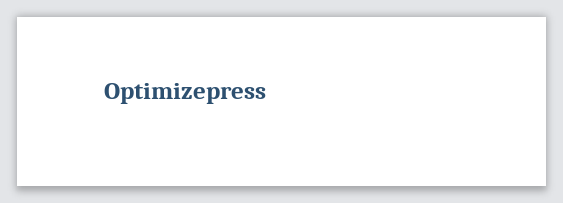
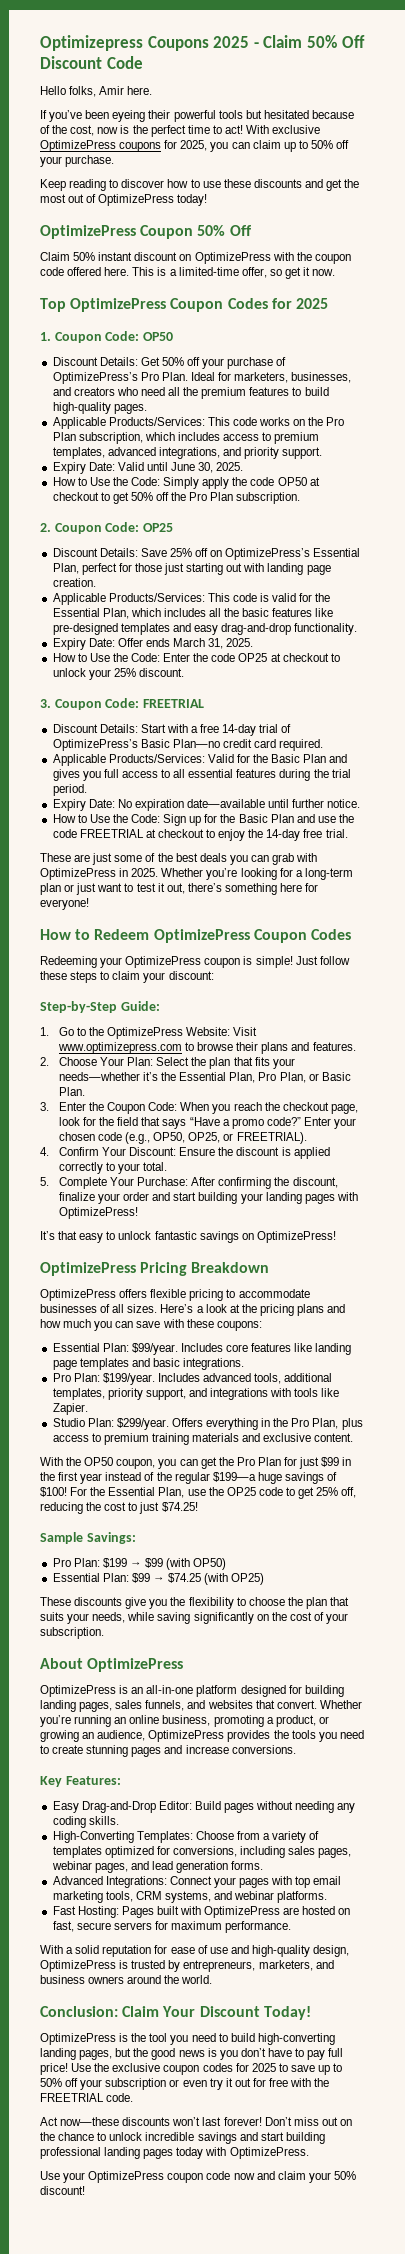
- Optimizepress
+ Optimizepress Coupons 2025 - Claim 50% Off Discount Code
+ Hello folks, Amir here.
+ If you’ve been eyeing their powerful tools but hesitated because of the cost, now is the perfect time to act! With exclusive OptimizePress coupons for 2025, you can claim up to 50% off your purchase.
+ Keep reading to discover how to use these discounts and get the most out of OptimizePress today!
+ OptimizePress Coupon 50% Off
+ Claim 50% instant discount on OptimizePress with the coupon code offered here. This is a limited-time offer, so get it now.
+ Top OptimizePress Coupon Codes for 2025
+ 1. Coupon Code: OP50
+ Discount Details: Get 50% off your purchase of OptimizePress’s Pro Plan. Ideal for marketers, businesses, and creators who need all the premium features to build high-quality pages.
+ Applicable Products/Services: This code works on the Pro Plan subscription, which includes access to premium templates, advanced integrations, and priority support.
+ Expiry Date: Valid until June 30, 2025.
+ How to Use the Code: Simply apply the code OP50 at checkout to get 50% off the Pro Plan subscription.
+ 2. Coupon Code: OP25
+ Discount Details: Save 25% off on OptimizePress’s Essential Plan, perfect for those just starting out with landing page creation.
+ Applicable Products/Services: This code is valid for the Essential Plan, which includes all the basic features like pre-designed templates and easy drag-and-drop functionality.
+ Expiry Date: Offer ends March 31, 2025.
+ How to Use the Code: Enter the code OP25 at checkout to unlock your 25% discount.
+ 3. Coupon Code: FREETRIAL
+ Discount Details: Start with a free 14-day trial of OptimizePress’s Basic Plan—no credit card required.
+ Applicable Products/Services: Valid for the Basic Plan and gives you full access to all essential features during the trial period.
+ Expiry Date: No expiration date—available until further notice.
+ How to Use the Code: Sign up for the Basic Plan and use the code FREETRIAL at checkout to enjoy the 14-day free trial.
+ These are just some of the best deals you can grab with OptimizePress in 2025. Whether you’re looking for a long-term plan or just want to test it out, there’s something here for everyone!
+ How to Redeem OptimizePress Coupon Codes
+ Redeeming your OptimizePress coupon is simple! Just follow these steps to claim your discount:
+ Step-by-Step Guide:
+ 1. Go to the OptimizePress Website: Visit www.optimizepress.com to browse their plans and features.
+ 2. Choose Your Plan: Select the plan that fits your needs—whether it’s the Essential Plan, Pro Plan, or Basic Plan.
+ 3. Enter the Coupon Code: When you reach the checkout page, look for the field that says “Have a promo code?” Enter your chosen code (e.g., OP50, OP25, or FREETRIAL).
+ 4. Confirm Your Discount: Ensure the discount is applied correctly to your total.
+ 5. Complete Your Purchase: After confirming the discount, finalize your order and start building your landing pages with OptimizePress!
+ It’s that easy to unlock fantastic savings on OptimizePress!
+ OptimizePress Pricing Breakdown
+ OptimizePress offers flexible pricing to accommodate businesses of all sizes. Here’s a look at the pricing plans and how much you can save with these coupons:
+ Essential Plan: $99/year. Includes core features like landing page templates and basic integrations.
+ Pro Plan: $199/year. Includes advanced tools, additional templates, priority support, and integrations with tools like Zapier.
+ Studio Plan: $299/year. Offers everything in the Pro Plan, plus access to premium training materials and exclusive content.
+ With the OP50 coupon, you can get the Pro Plan for just $99 in the first year instead of the regular $199—a huge savings of $100! For the Essential Plan, use the OP25 code to get 25% off, reducing the cost to just $74.25!
+ Sample Savings:
+ Pro Plan: $199 → $99 (with OP50)
+ Essential Plan: $99 → $74.25 (with OP25)
+ These discounts give you the flexibility to choose the plan that suits your needs, while saving significantly on the cost of your subscription.
+ About OptimizePress
+ OptimizePress is an all-in-one platform designed for building landing pages, sales funnels, and websites that convert. Whether you’re running an online business, promoting a product, or growing an audience, OptimizePress provides the tools you need to create stunning pages and increase conversions.
+ Key Features:
+ Easy Drag-and-Drop Editor: Build pages without needing any coding skills.
+ High-Converting Templates: Choose from a variety of templates optimized for conversions, including sales pages, webinar pages, and lead generation forms.
+ Advanced Integrations: Connect your pages with top email marketing tools, CRM systems, and webinar platforms.
+ Fast Hosting: Pages built with OptimizePress are hosted on fast, secure servers for maximum performance.
+ With a solid reputation for ease of use and high-quality design, OptimizePress is trusted by entrepreneurs, marketers, and business owners around the world.
+ Conclusion: Claim Your Discount Today!
+ OptimizePress is the tool you need to build high-converting landing pages, but the good news is you don’t have to pay full price! Use the exclusive coupon codes for 2025 to save up to 50% off your subscription or even try it out for free with the FREETRIAL code.
+ Act now—these discounts won’t last forever! Don’t miss out on the chance to unlock incredible savings and start building professional landing pages today with OptimizePress.
+ Use your OptimizePress coupon code now and claim your 50% discount!

